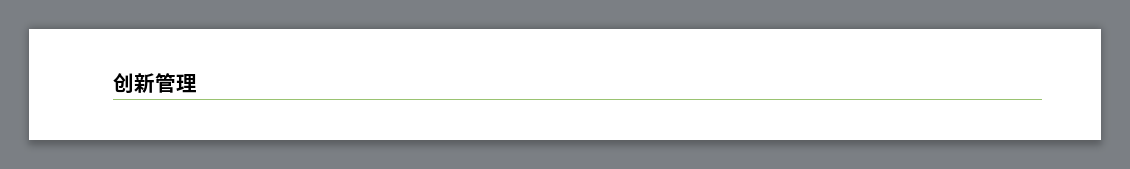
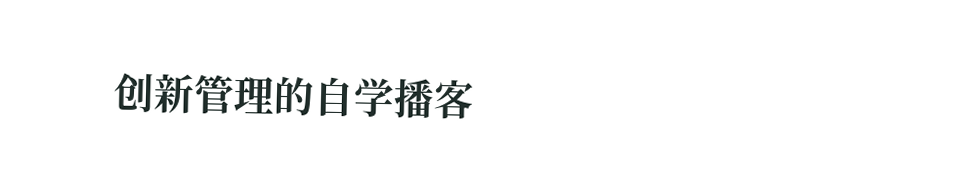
- 创新管理
+ 创新管理的自学播客

